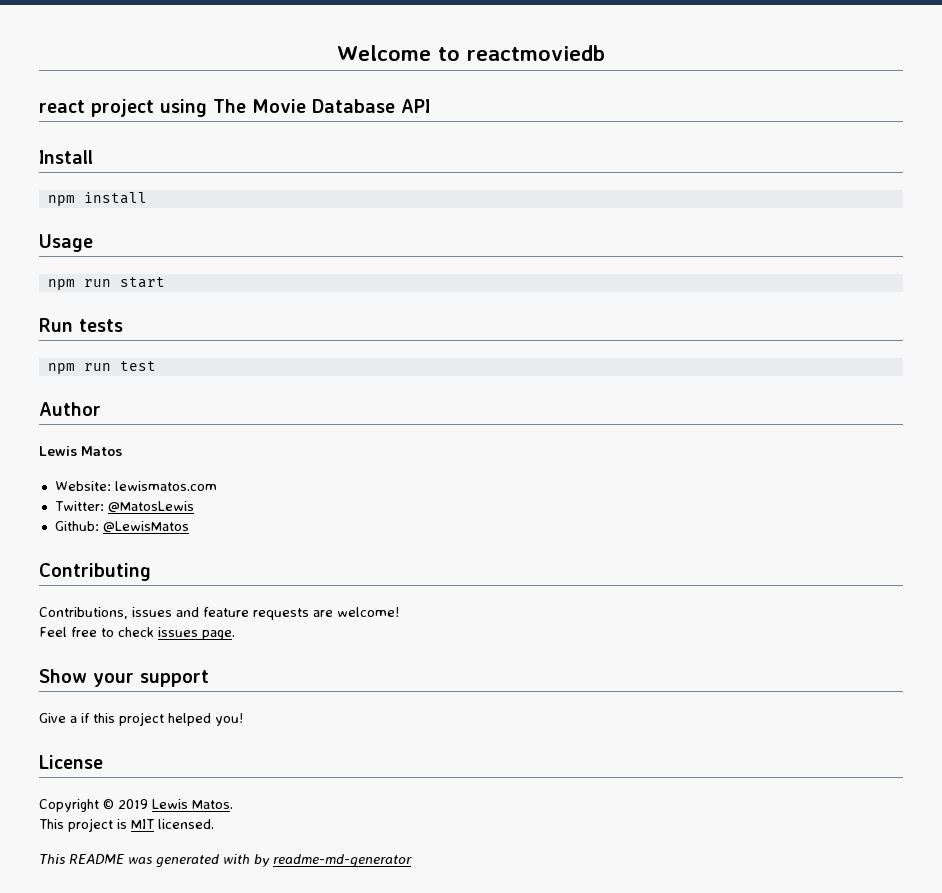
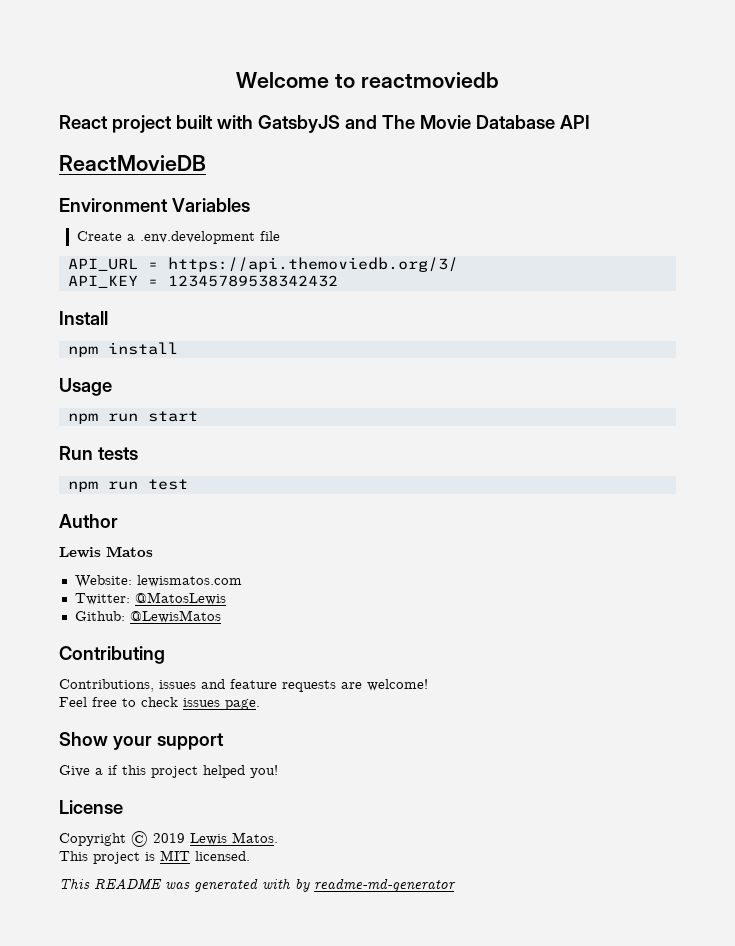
- react project using The Movie Database API
+ React project built with GatsbyJS and The Movie Database API
+ ReactMovieDB
+ Environment Variables
+ Create a .env.development file
+ API_URL = https://api.themoviedb.org/3/
+ API_KEY = 12345789538342432

